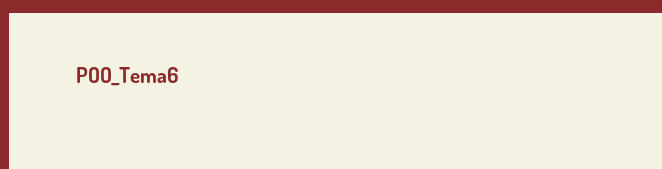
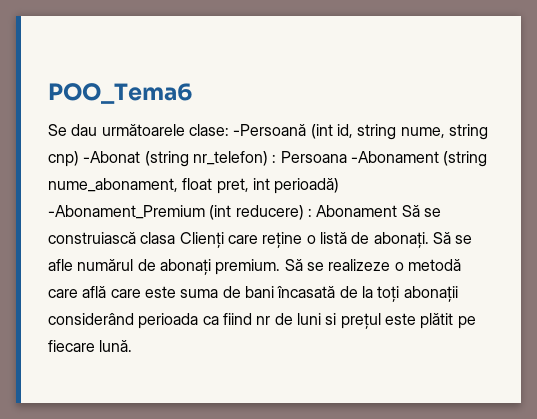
+ Se dau următoarele clase: -Persoană (int id, string nume, string cnp) -Abonat (string nr_telefon) : Persoana -Abonament (string nume_abonament, float pret, int perioadă) -Abonament_Premium (int reducere) : Abonament Să se construiască clasa Clienți care reține o listă de abonați. Să se afle numărul de abonați premium. Să se realizeze o metodă care află care este suma de bani încasată de la toți abonații considerând perioada ca fiind nr de luni si prețul este plătit pe fiecare lună.

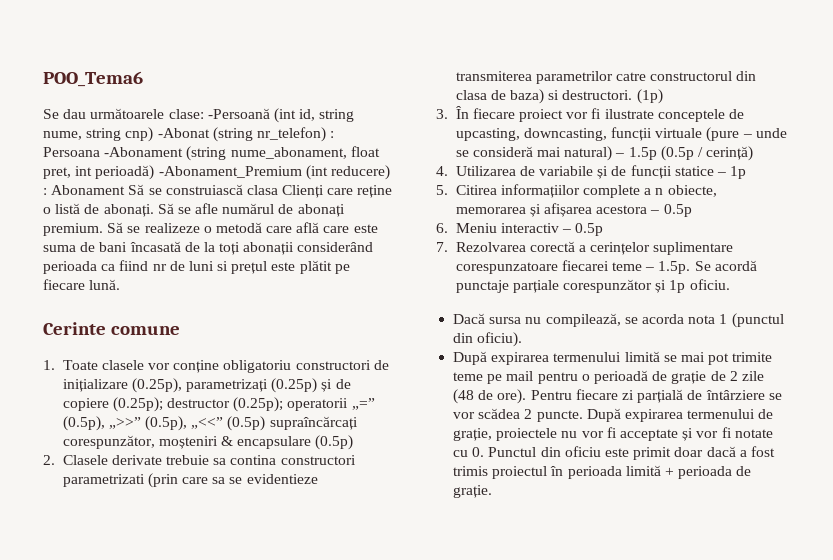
+ Cerinte comune
+ 1. Toate clasele vor conține obligatoriu constructori de inițializare (0.25p), parametrizați (0.25p) și de copiere (0.25p); destructor (0.25p); operatorii „=” (0.5p), „>>” (0.5p), „<<” (0.5p) supraîncărcați corespunzător, moșteniri & encapsulare (0.5p)
+ 2. Clasele derivate trebuie sa contina constructori parametrizati (prin care sa se evidentieze transmiterea parametrilor catre constructorul din clasa de baza) si destructori. (1p)
+ 3. În fiecare proiect vor fi ilustrate conceptele de upcasting, downcasting, funcții virtuale (pure – unde se consideră mai natural) – 1.5p (0.5p / cerință)
+ 4. Utilizarea de variabile și de funcții statice – 1p
+ 5. Citirea informațiilor complete a n obiecte, memorarea și afișarea acestora – 0.5p
+ 6. Meniu interactiv – 0.5p
+ 7. Rezolvarea corectă a cerințelor suplimentare corespunzatoare fiecarei teme – 1.5p. Se acordă punctaje parțiale corespunzător și 1p oficiu.
+ Dacă sursa nu compilează, se acorda nota 1 (punctul din oficiu).
+ După expirarea termenului limită se mai pot trimite teme pe mail pentru o perioadă de grație de 2 zile (48 de ore). Pentru fiecare zi parțială de întârziere se vor scădea 2 puncte. După expirarea termenului de grație, proiectele nu vor fi acceptate și vor fi notate cu 0. Punctul din oficiu este primit doar dacă a fost trimis proiectul în perioada limită + perioada de grație.

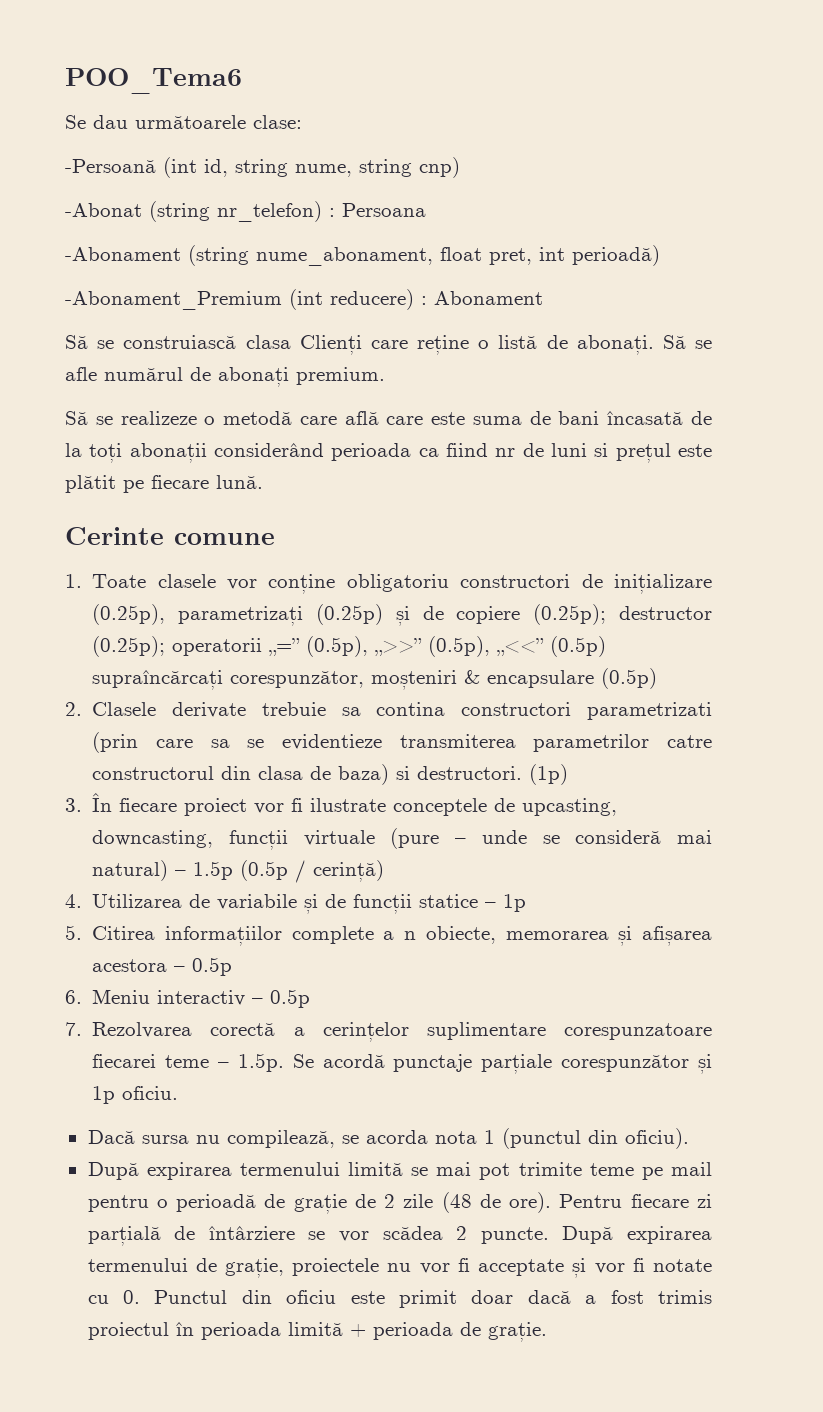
- Se dau următoarele clase: -Persoană (int id, string nume, string cnp) -Abonat (string nr_telefon) : Persoana -Abonament (string nume_abonament, float pret, int perioadă) -Abonament_Premium (int reducere) : Abonament Să se construiască clasa Clienți care reține o listă de abonați.
+ Se dau următoarele clase:
+ -Persoană (int id, string nume, string cnp)
+ -Abonat (string nr_telefon) : Persoana
+ -Abonament (string nume_abonament, float pret, int perioadă)
+ -Abonament_Premium (int reducere) : Abonament
+ Să se construiască clasa Clienți care reține o listă de abonați.
- Să se afle numărul de abonați premium. Să se realizeze o metodă care află care este suma de bani încasată de la toți abonații considerând perioada ca fiind nr de luni si prețul este plătit pe fiecare lună.
+ Să se afle numărul de abonați premium.
+ Să se realizeze o metodă care află care este suma de bani încasată de la toți abonații considerând perioada ca fiind nr de luni si prețul este plătit pe fiecare lună.

